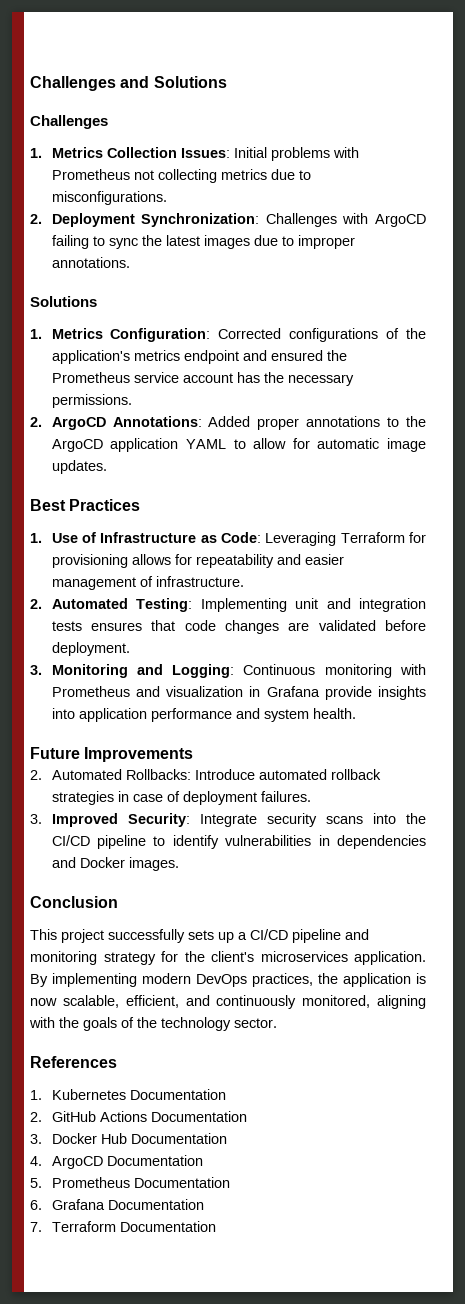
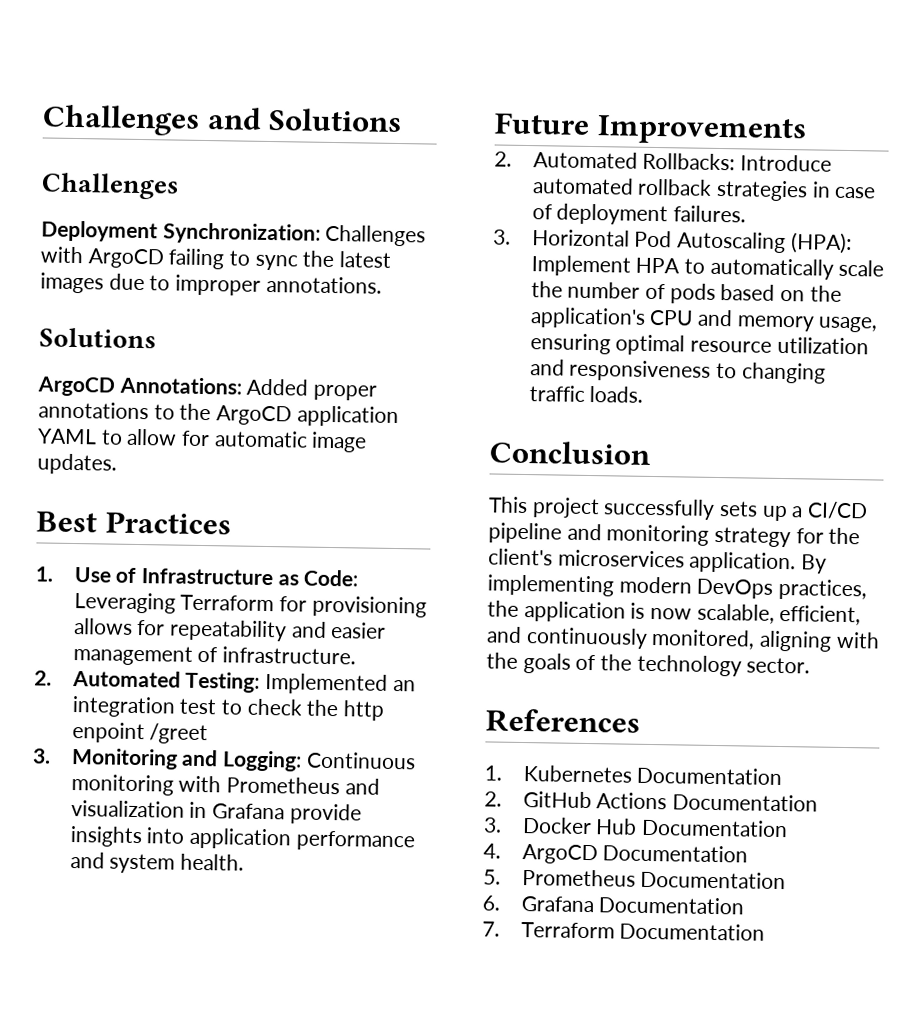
- 1. Metrics Collection Issues: Initial problems with Prometheus not collecting metrics due to misconfigurations.
- 2. Deployment Synchronization: Challenges with ArgoCD failing to sync the latest images due to improper annotations.
+ Deployment Synchronization: Challenges with ArgoCD failing to sync the latest images due to improper annotations.
- 1. Metrics Configuration: Corrected configurations of the application's metrics endpoint and ensured the Prometheus service account has the necessary permissions.
- 2. ArgoCD Annotations: Added proper annotations to the ArgoCD application YAML to allow for automatic image updates.
+ ArgoCD Annotations: Added proper annotations to the ArgoCD application YAML to allow for automatic image updates.
- 2. Automated Testing: Implementing unit and integration tests ensures that code changes are validated before deployment.
+ 2. Automated Testing: Implemented an integration test to check the http enpoint /greet
- 3. Improved Security: Integrate security scans into the CI/CD pipeline to identify vulnerabilities in dependencies and Docker images.
+ 3. Horizontal Pod Autoscaling (HPA): Implement HPA to automatically scale the number of pods based on the application's CPU and memory usage, ensuring optimal resource utilization and responsiveness to changing traffic loads.

